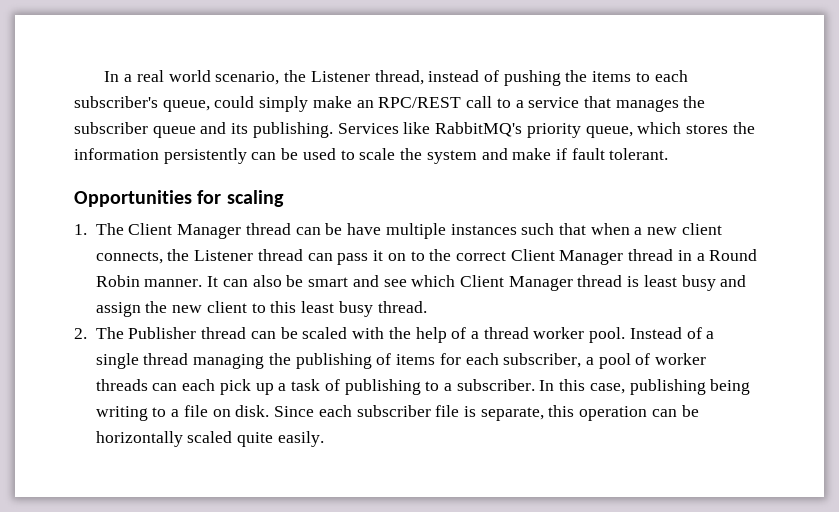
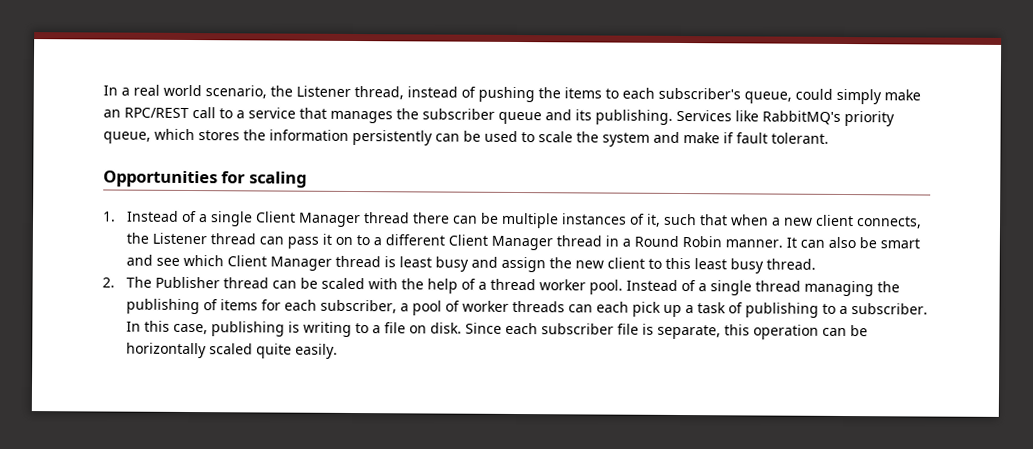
- 1. The Client Manager thread can be have multiple instances such that when a new client connects, the Listener thread can pass it on to the correct Client Manager thread in a Round Robin manner.
+ 1. Instead of a single Client Manager thread there can be multiple instances of it, such that when a new client connects, the Listener thread can pass it on to a different Client Manager thread in a Round Robin manner.
- In this case, publishing being writing to a file on disk.
+ In this case, publishing is writing to a file on disk.

